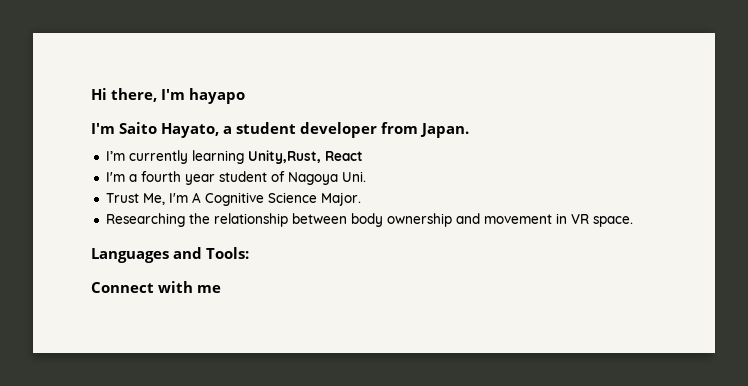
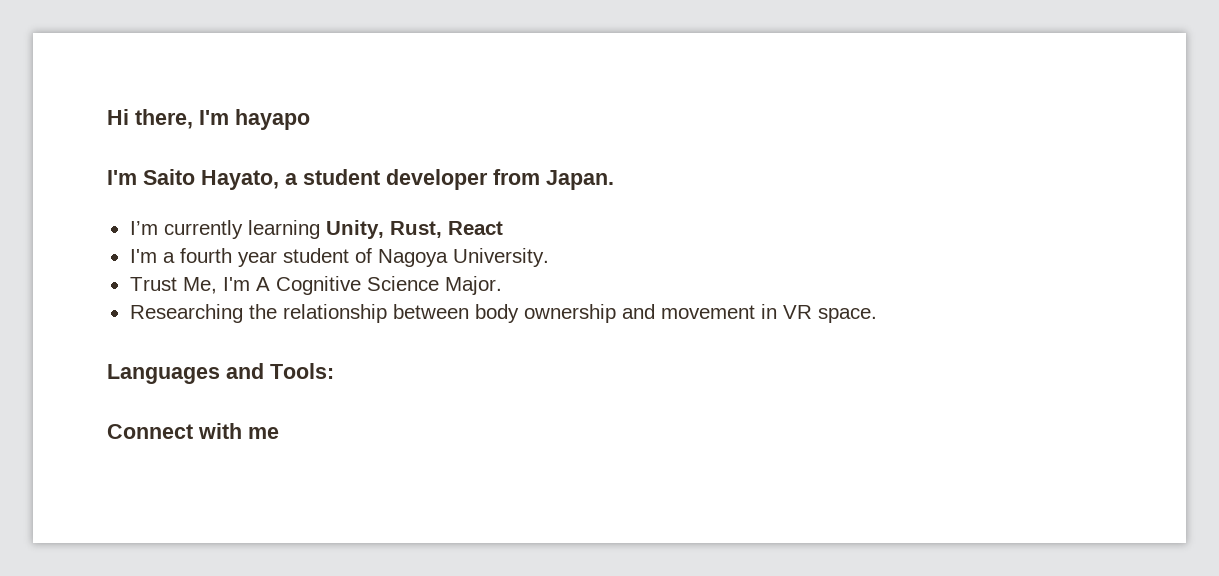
- I’m currently learning Unity,Rust, React
+ I’m currently learning Unity, Rust, React
- I'm a fourth year student of Nagoya Uni.
+ I'm a fourth year student of Nagoya University.

